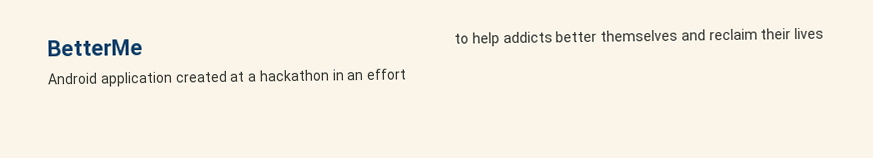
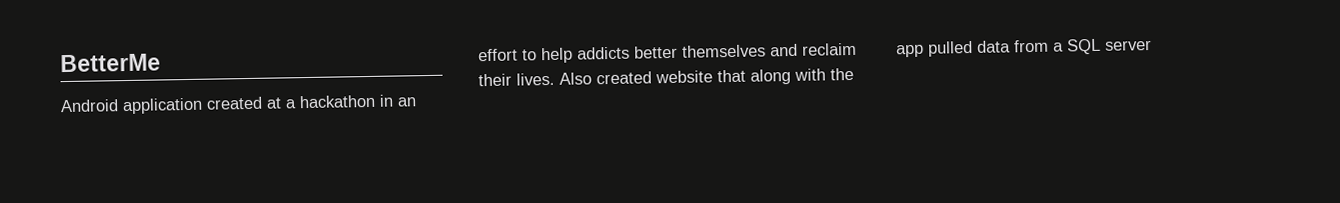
- Android application created at a hackathon in an effort to help addicts better themselves and reclaim their lives
+ Android application created at a hackathon in an effort to help addicts better themselves and reclaim their lives. Also created website that along with the app pulled data from a SQL server

